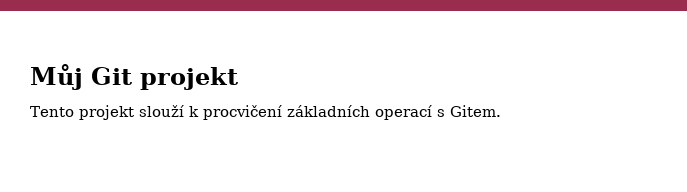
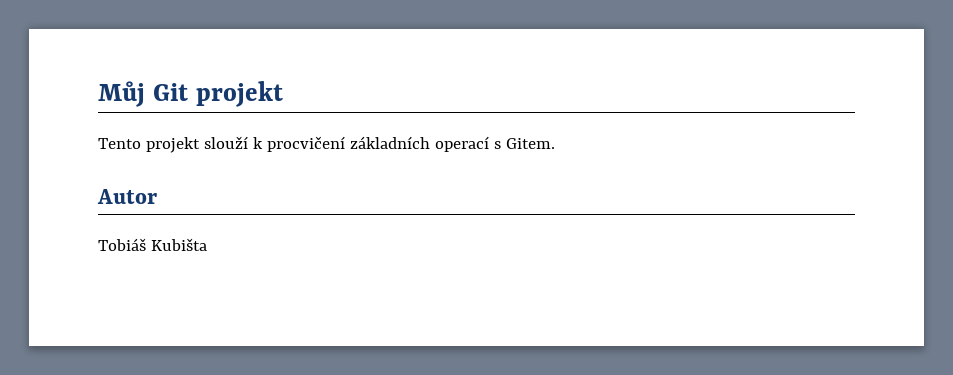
+ Autor
+ Tobiáš Kubišta

